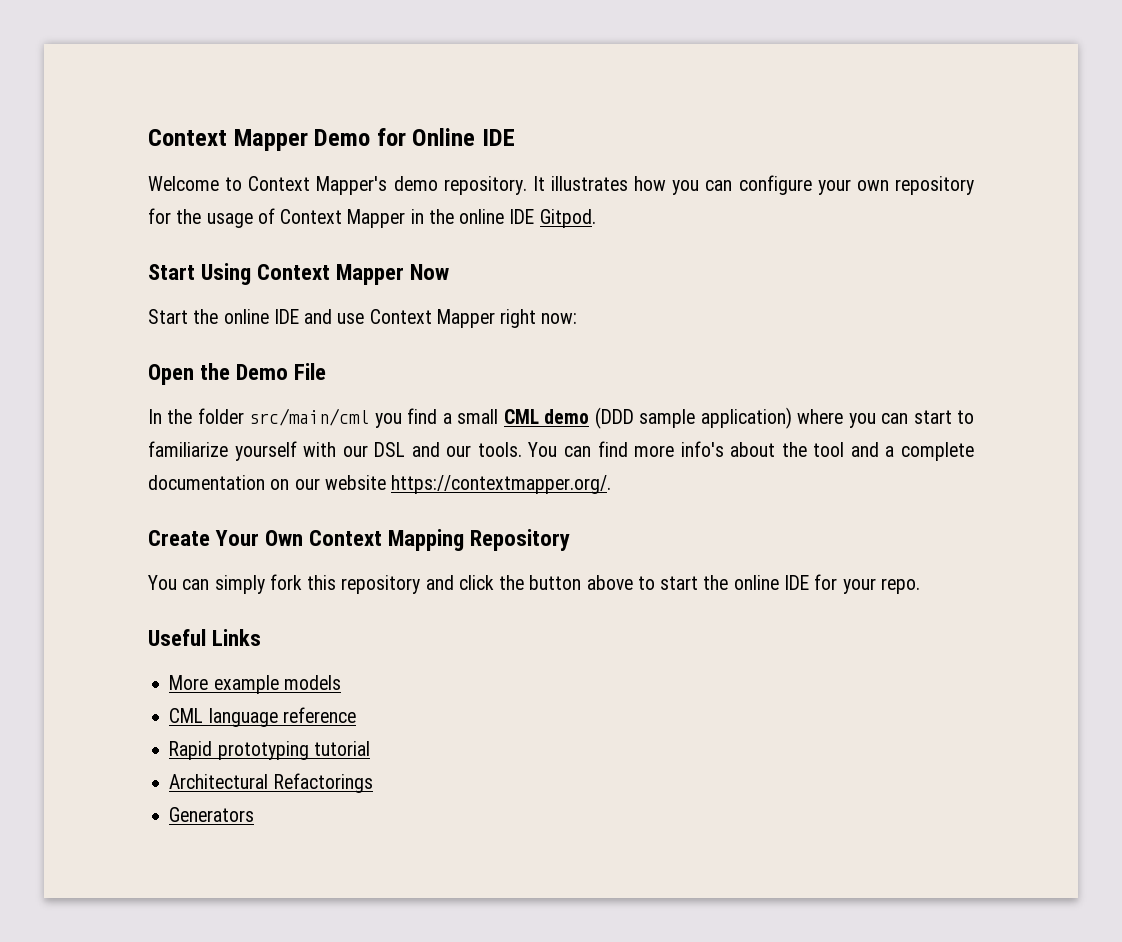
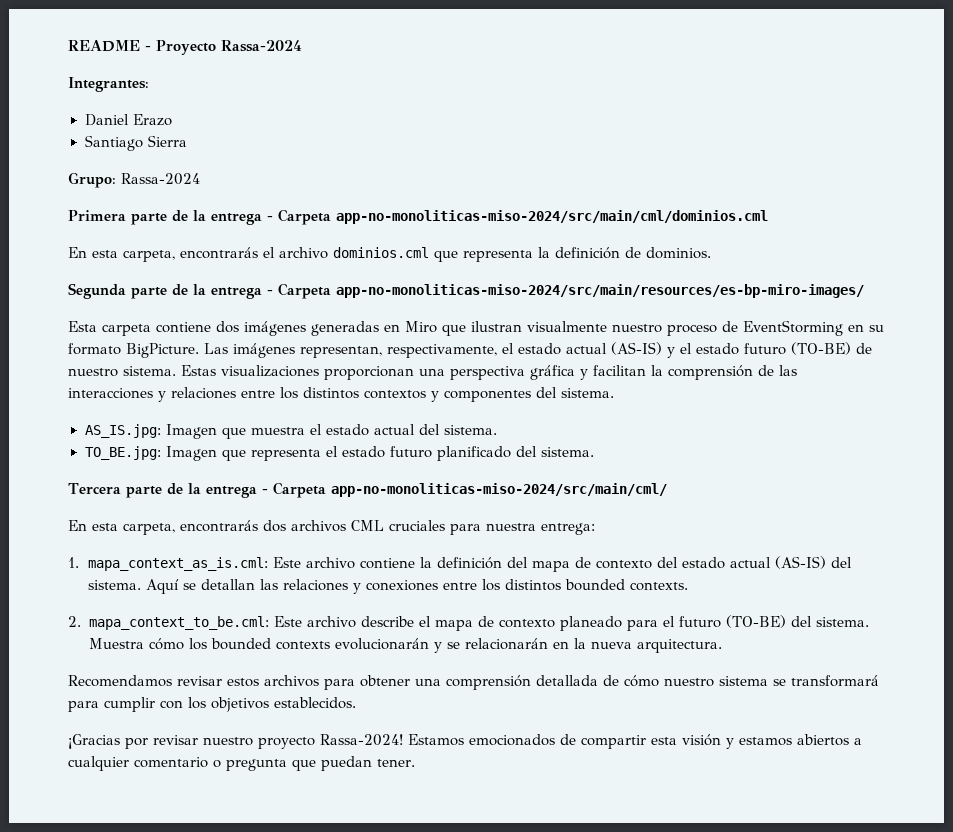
- Context Mapper Demo for Online IDE
- Welcome to Context Mapper's demo repository. It illustrates how you can configure your own repository for the usage of Context Mapper in the online IDE Gitpod.
- Start Using Context Mapper Now
- Start the online IDE and use Context Mapper right now:
- Open the Demo File
- In the folder src/main/cml you find a small CML demo (DDD sample application) where you can start to familiarize yourself with our DSL and our tools. You can find more info's about the tool and a complete documentation on our website https://contextmapper.org/.
- Create Your Own Context Mapping Repository
- You can simply fork this repository and click the button above to start the online IDE for your repo.
- Useful Links
- More example models
- CML language reference
- Rapid prototyping tutorial
- Architectural Refactorings
- Generators
+ README - Proyecto Rassa-2024
+ Integrantes:
+ Daniel Erazo
+ Santiago Sierra
+ Grupo: Rassa-2024
+ Primera parte de la entrega - Carpeta app-no-monoliticas-miso-2024/src/main/cml/dominios.cml
+ En esta carpeta, encontrarás el archivo dominios.cml que representa la definición de dominios.
+ Segunda parte de la entrega - Carpeta app-no-monoliticas-miso-2024/src/main/resources/es-bp-miro-images/
+ Esta carpeta contiene dos imágenes generadas en Miro que ilustran visualmente nuestro proceso de EventStorming en su formato BigPicture. Las imágenes representan, respectivamente, el estado actual (AS-IS) y el estado futuro (TO-BE) de nuestro sistema. Estas visualizaciones proporcionan una perspectiva gráfica y facilitan la comprensión de las interacciones y relaciones entre los distintos contextos y componentes del sistema.
+ AS_IS.jpg: Imagen que muestra el estado actual del sistema.
+ TO_BE.jpg: Imagen que representa el estado futuro planificado del sistema.
+ Tercera parte de la entrega - Carpeta app-no-monoliticas-miso-2024/src/main/cml/
+ En esta carpeta, encontrarás dos archivos CML cruciales para nuestra entrega:
+ 1. mapa_context_as_is.cml: Este archivo contiene la definición del mapa de contexto del estado actual (AS-IS) del sistema. Aquí se detallan las relaciones y conexiones entre los distintos bounded contexts.
+ 2. mapa_context_to_be.cml: Este archivo describe el mapa de contexto planeado para el futuro (TO-BE) del sistema. Muestra cómo los bounded contexts evolucionarán y se relacionarán en la nueva arquitectura.
+ Recomendamos revisar estos archivos para obtener una comprensión detallada de cómo nuestro sistema se transformará para cumplir con los objetivos establecidos.
+ ¡Gracias por revisar nuestro proyecto Rassa-2024! Estamos emocionados de compartir esta visión y estamos abiertos a cualquier comentario o pregunta que puedan tener.

